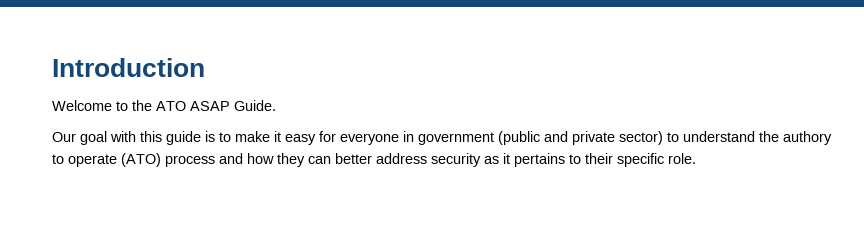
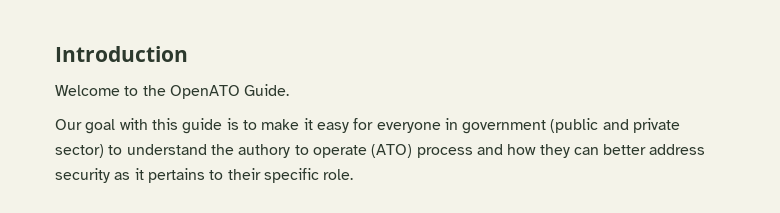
- Welcome to the ATO ASAP Guide.
+ Welcome to the OpenATO Guide.

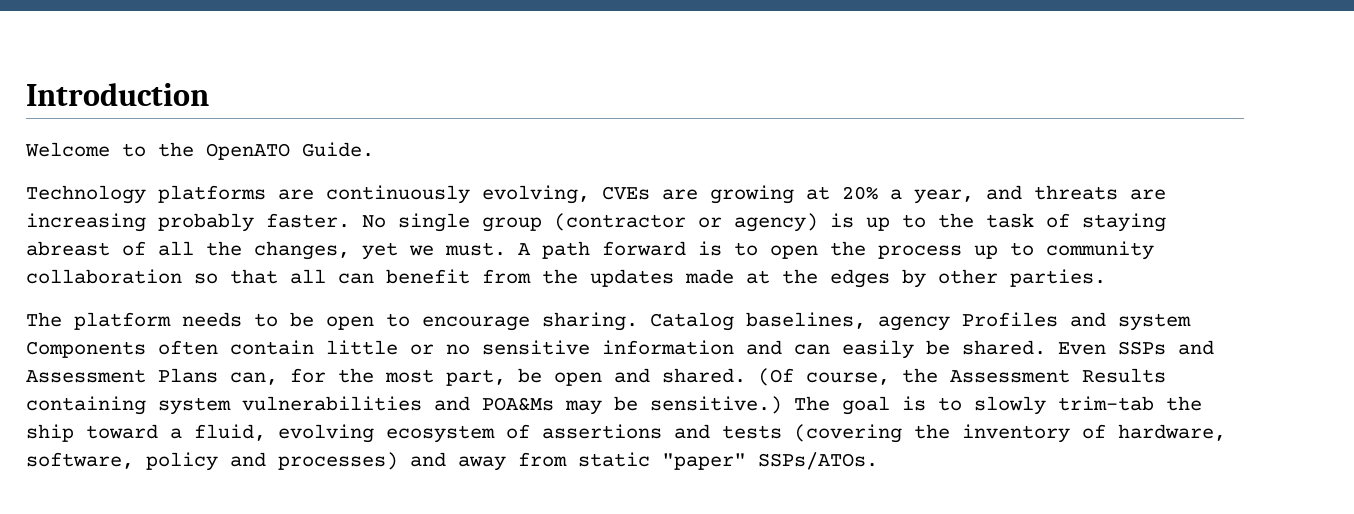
- Our goal with this guide is to make it easy for everyone in government (public and private sector) to understand the authory to operate (ATO) process and how they can better address security as it pertains to their specific role.
+ Technology platforms are continuously evolving, CVEs are growing at 20% a year, and threats are increasing probably faster. No single group (contractor or agency) is up to the task of staying abreast of all the changes, yet we must. A path forward is to open the process up to community collaboration so that all can benefit from the updates made at the edges by other parties.
+ The platform needs to be open to encourage sharing. Catalog baselines, agency Profiles and system Components often contain little or no sensitive information and can easily be shared. Even SSPs and Assessment Plans can, for the most part, be open and shared. (Of course, the Assessment Results containing system vulnerabilities and POA&Ms may be sensitive.) The goal is to slowly trim-tab the ship toward a fluid, evolving ecosystem of assertions and tests (covering the inventory of hardware, software, policy and processes) and away from static "paper" SSPs/ATOs.

